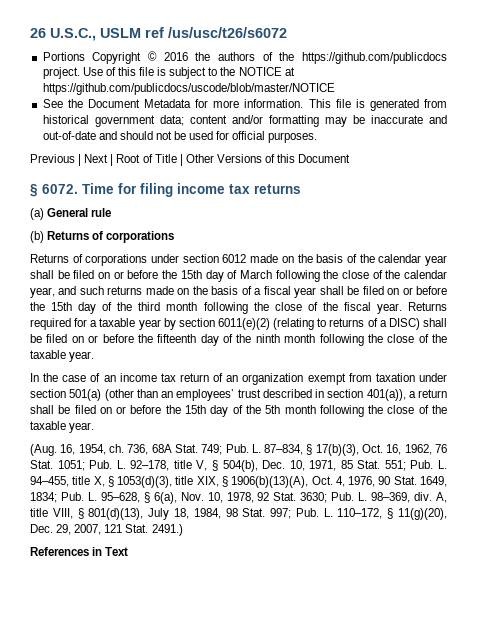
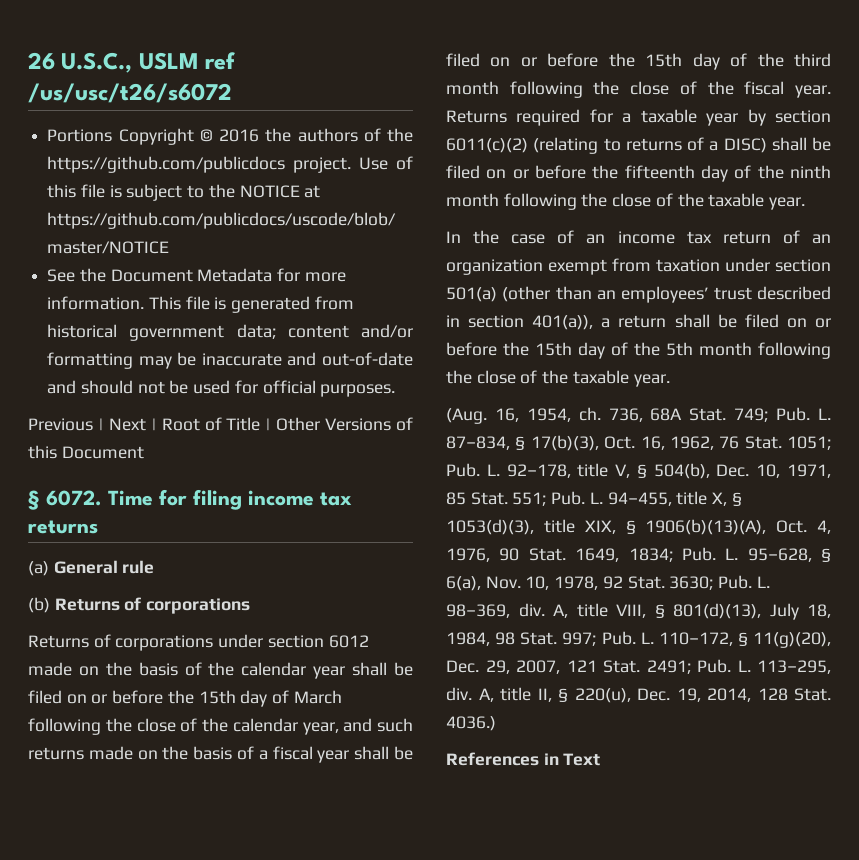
- Returns required for a taxable year by section 6011(e)(2) (relating to returns of a DISC) shall be filed on or before the fifteenth day of the ninth month following the close of the taxable year.
+ Returns required for a taxable year by section 6011(c)(2) (relating to returns of a DISC) shall be filed on or before the fifteenth day of the ninth month following the close of the taxable year.
- 2491.)
+ 2491; Pub. L. 113–295, div. A, title II, § 220(u), Dec. 19, 2014, 128 Stat. 4036.)

